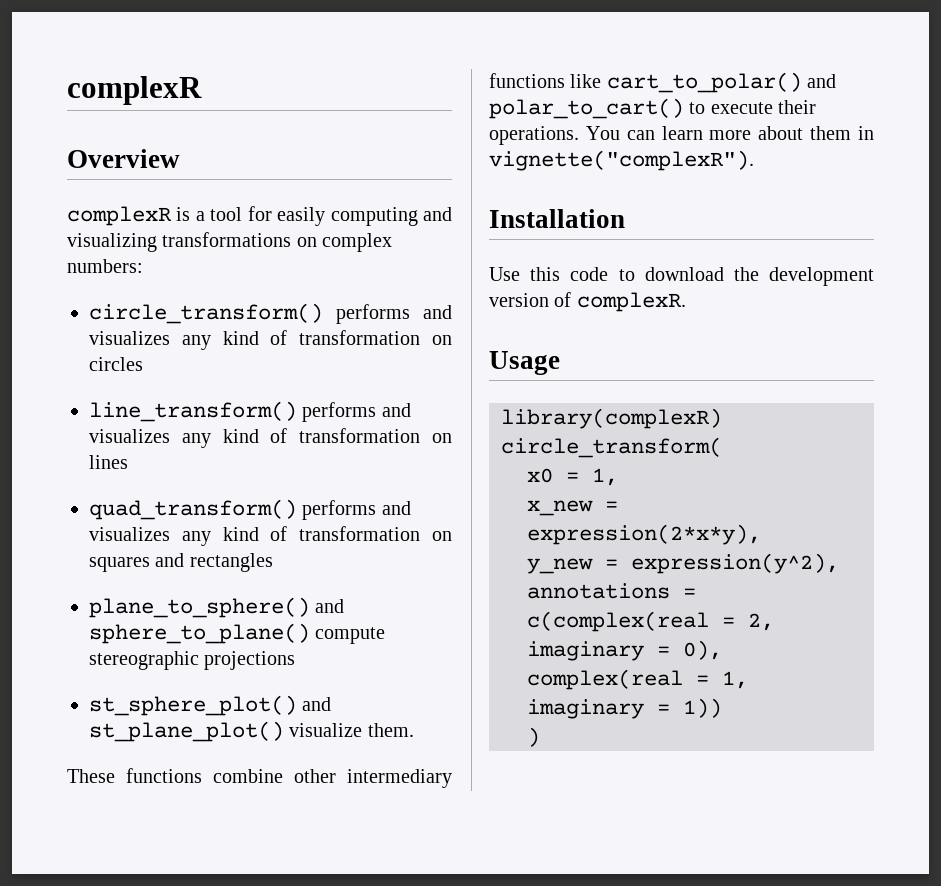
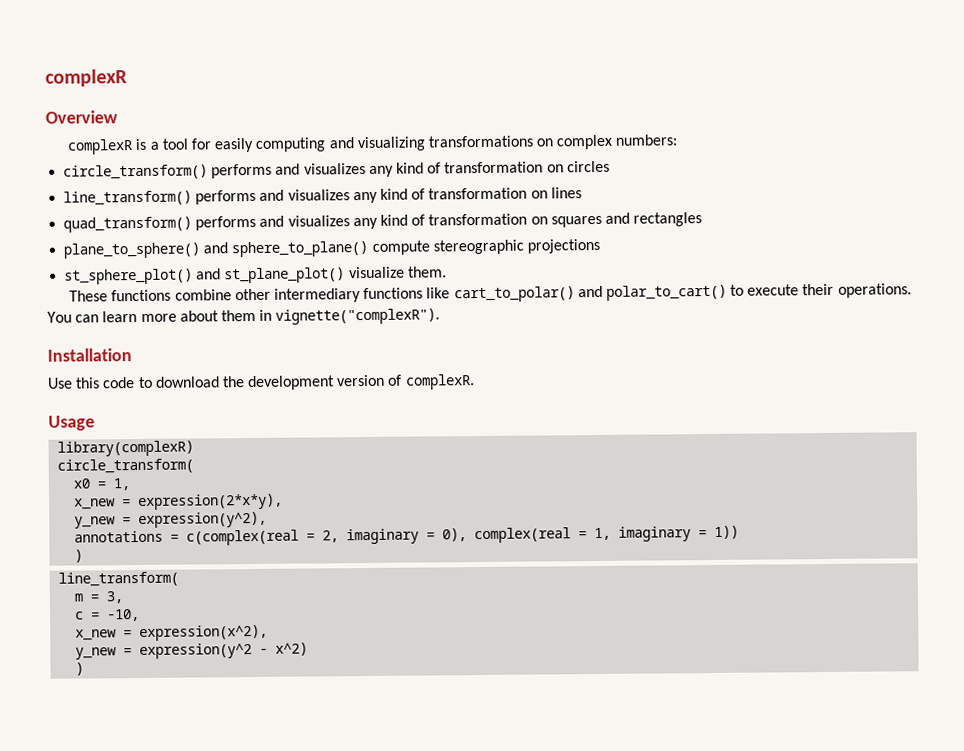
+ line_transform(
+ m = 3,
+ c = -10,
+ x_new = expression(x^2),
+ y_new = expression(y^2 - x^2)
+ )

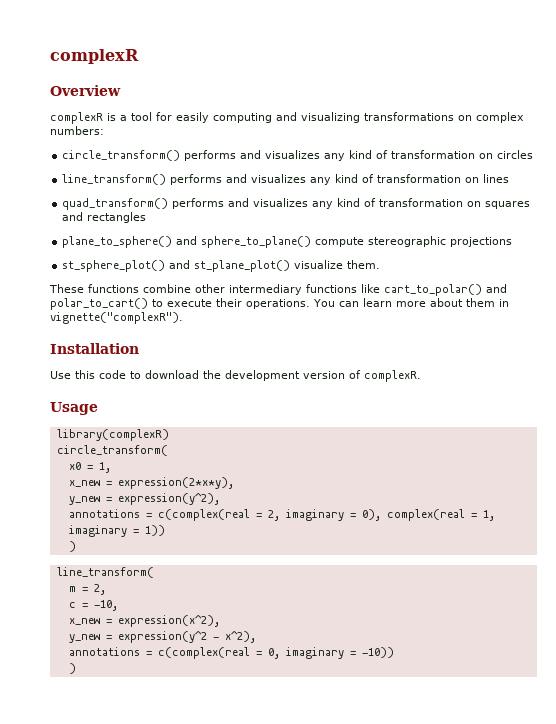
- m = 3,
+ m = 2,
- y_new = expression(y^2 - x^2)
+ y_new = expression(y^2 - x^2),
+ annotations = c(complex(real = 0, imaginary = -10))

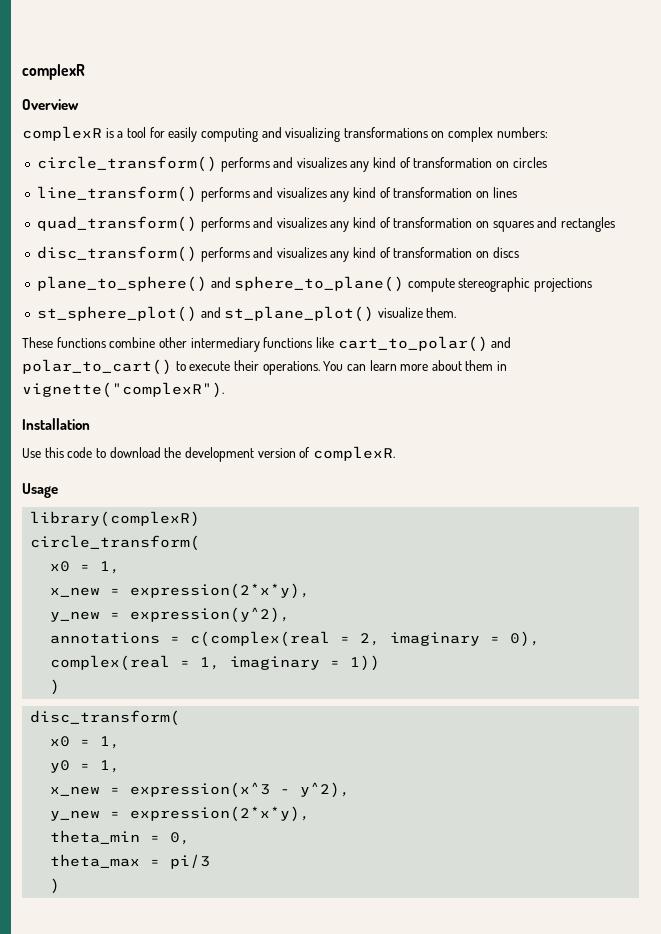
+ disc_transform() performs and visualizes any kind of transformation on discs
- line_transform(
- m = 2,
- c = -10,
- x_new = expression(x^2),
- y_new = expression(y^2 - x^2),
- annotations = c(complex(real = 0, imaginary = -10))
+ disc_transform(
+ x0 = 1,
+ y0 = 1,
+ x_new = expression(x^3 - y^2),
+ y_new = expression(2*x*y),
+ theta_min = 0,
+ theta_max = pi/3

